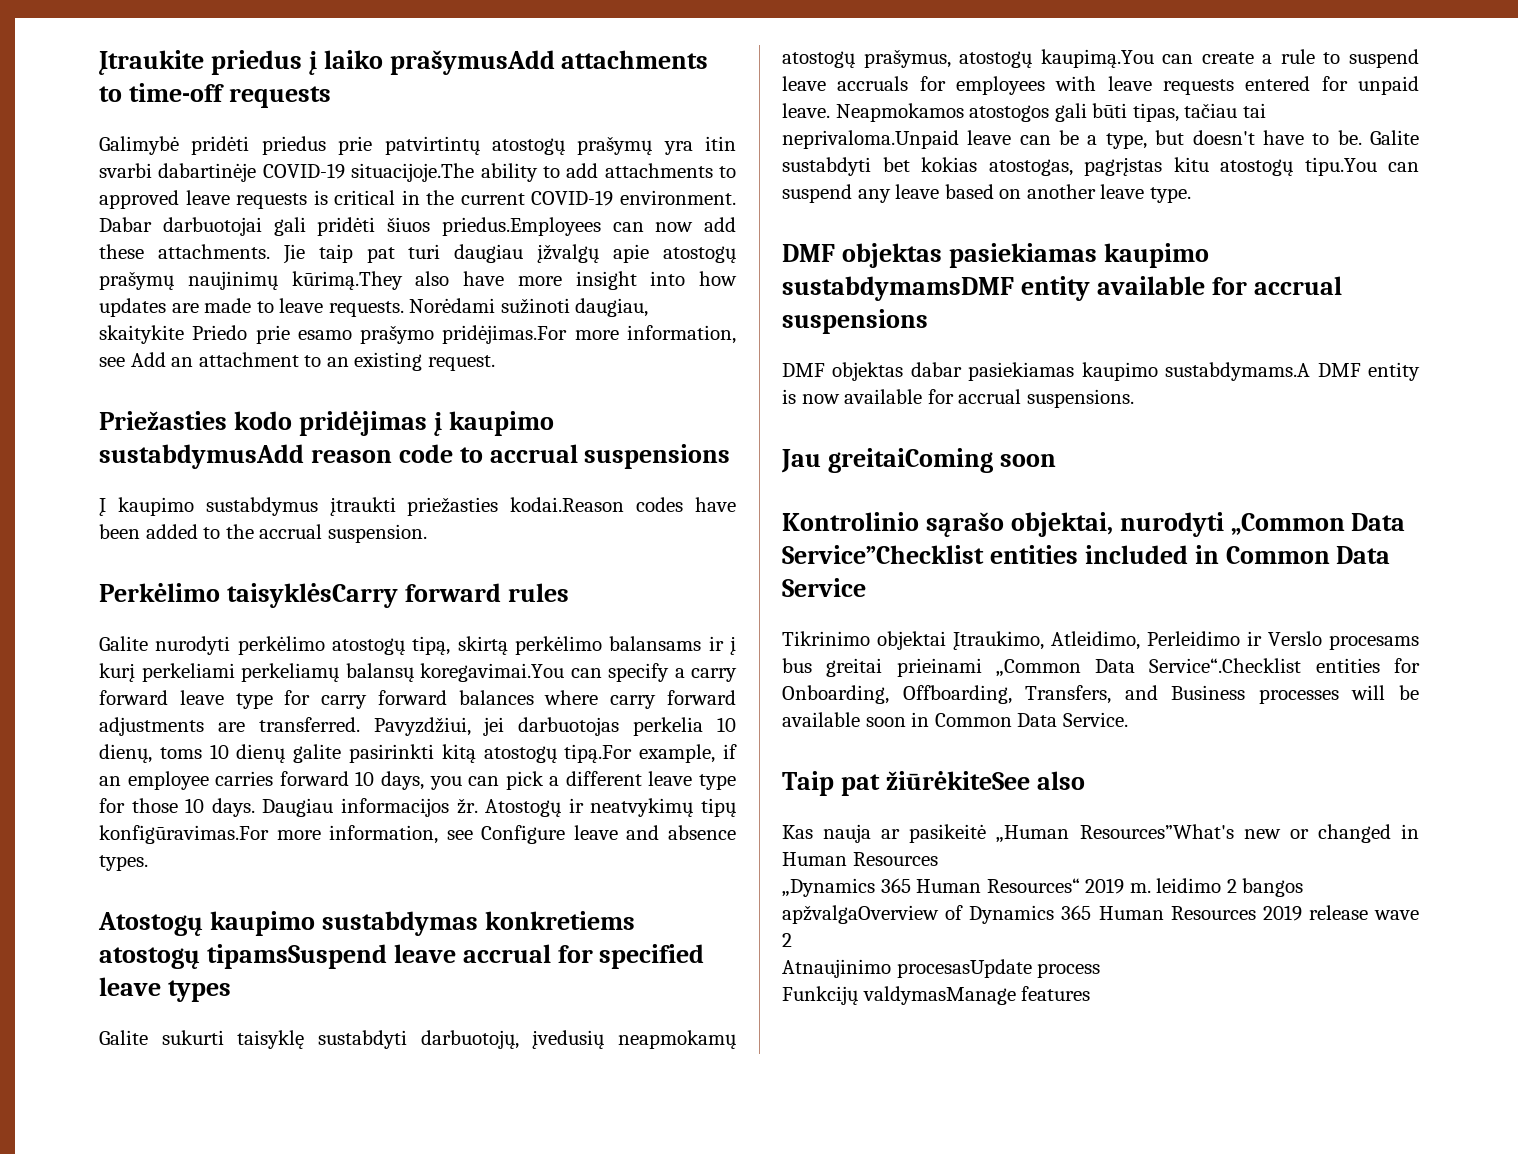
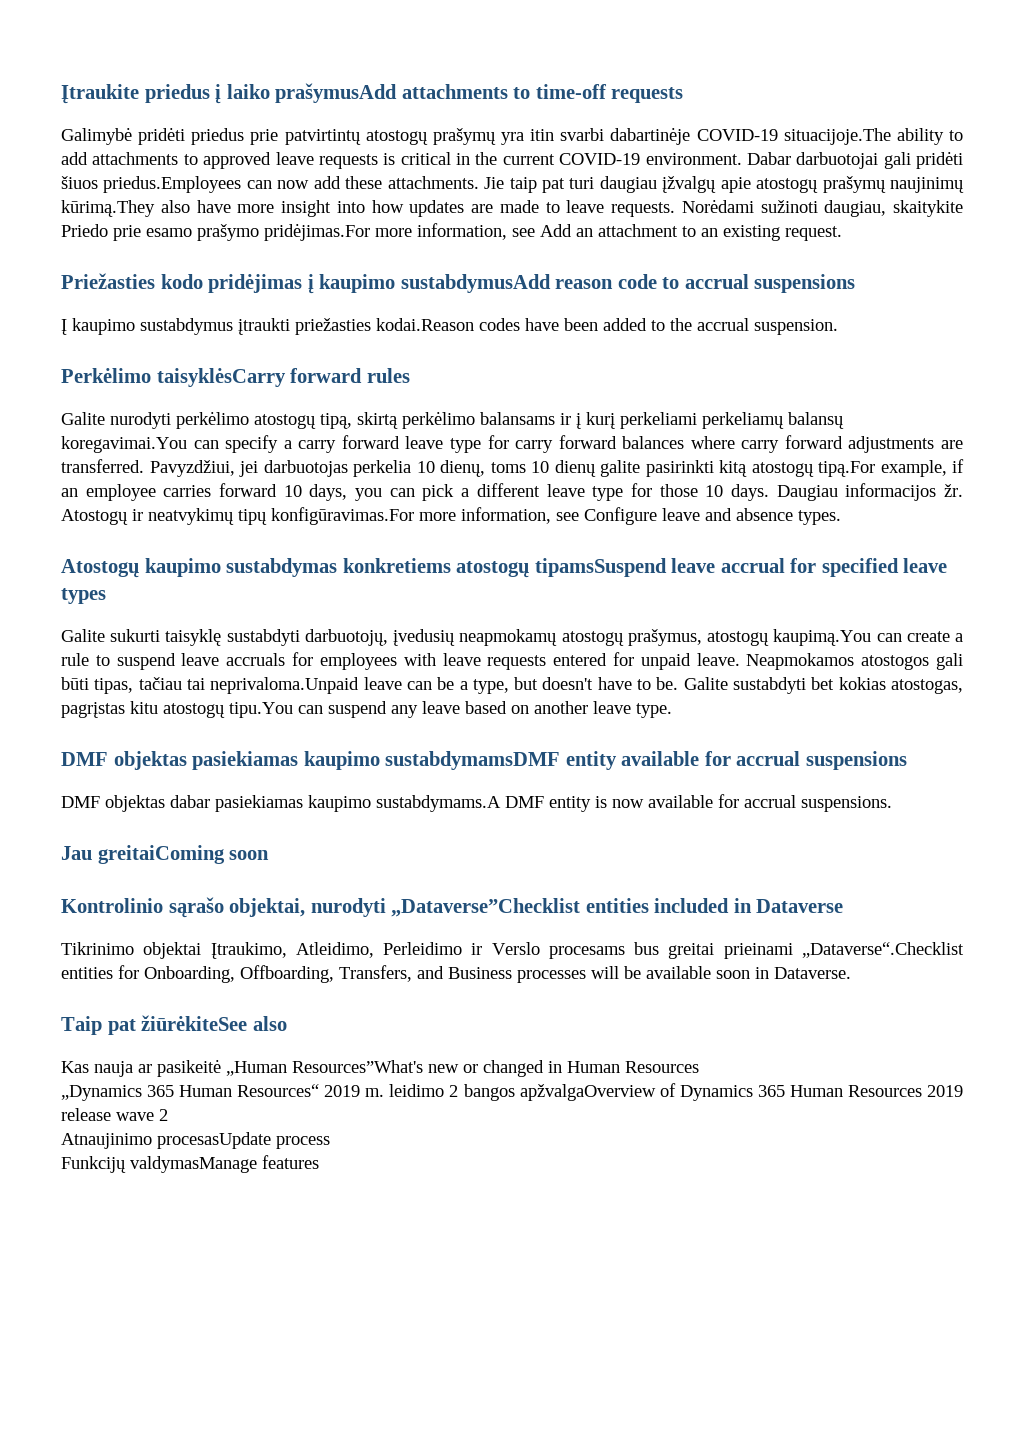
- Kontrolinio sąrašo objektai, nurodyti „Common Data Service”Checklist entities included in Common Data Service
+ Kontrolinio sąrašo objektai, nurodyti „Dataverse”Checklist entities included in Dataverse
- Tikrinimo objektai Įtraukimo, Atleidimo, Perleidimo ir Verslo procesams bus greitai prieinami „Common Data Service“.Checklist entities for Onboarding, Offboarding, Transfers, and Business processes will be available soon in Common Data Service.
+ Tikrinimo objektai Įtraukimo, Atleidimo, Perleidimo ir Verslo procesams bus greitai prieinami „Dataverse“.Checklist entities for Onboarding, Offboarding, Transfers, and Business processes will be available soon in Dataverse.

